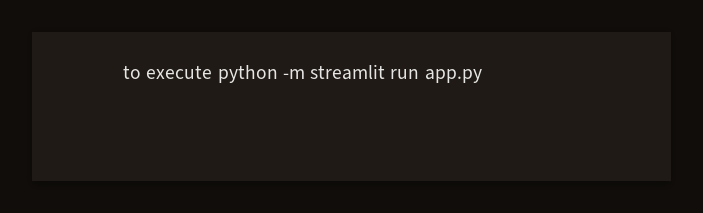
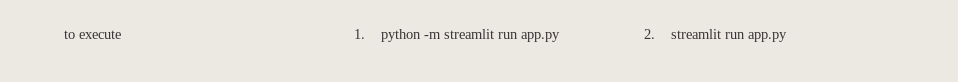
- to execute python -m streamlit run app.py
+ to execute
+ 1. python -m streamlit run app.py
+ 2. streamlit run app.py

